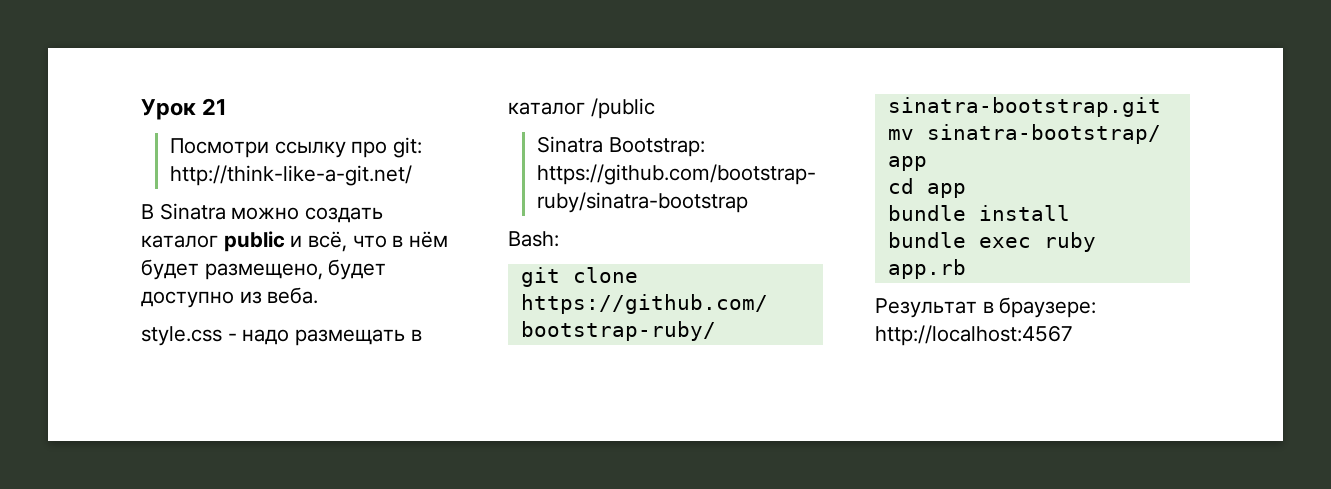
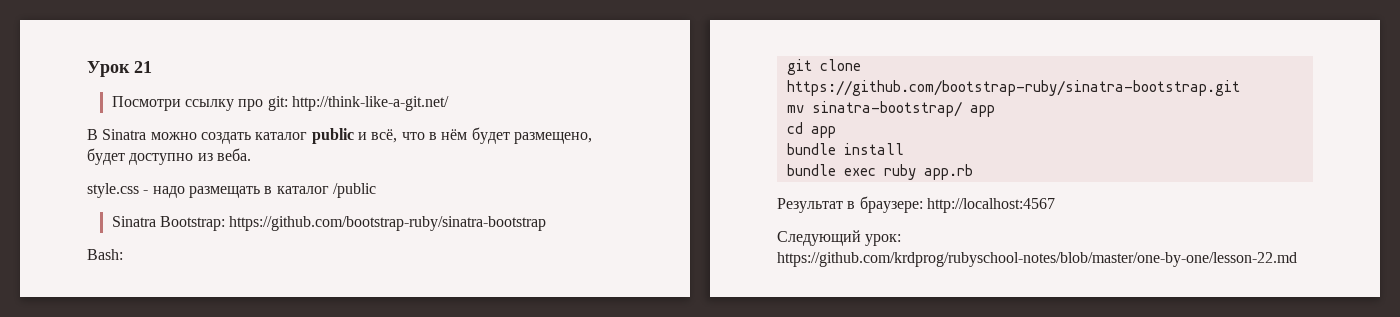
+ Следующий урок: https://github.com/krdprog/rubyschool-notes/blob/master/one-by-one/lesson-22.md

